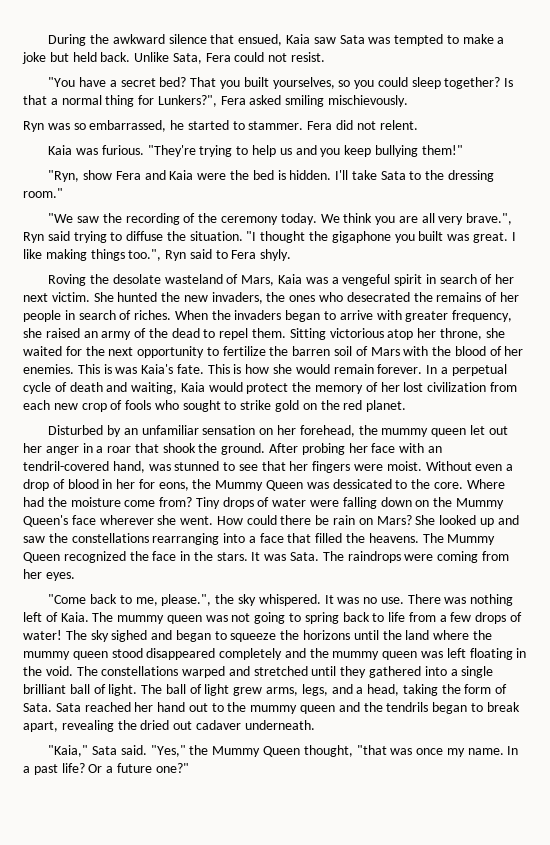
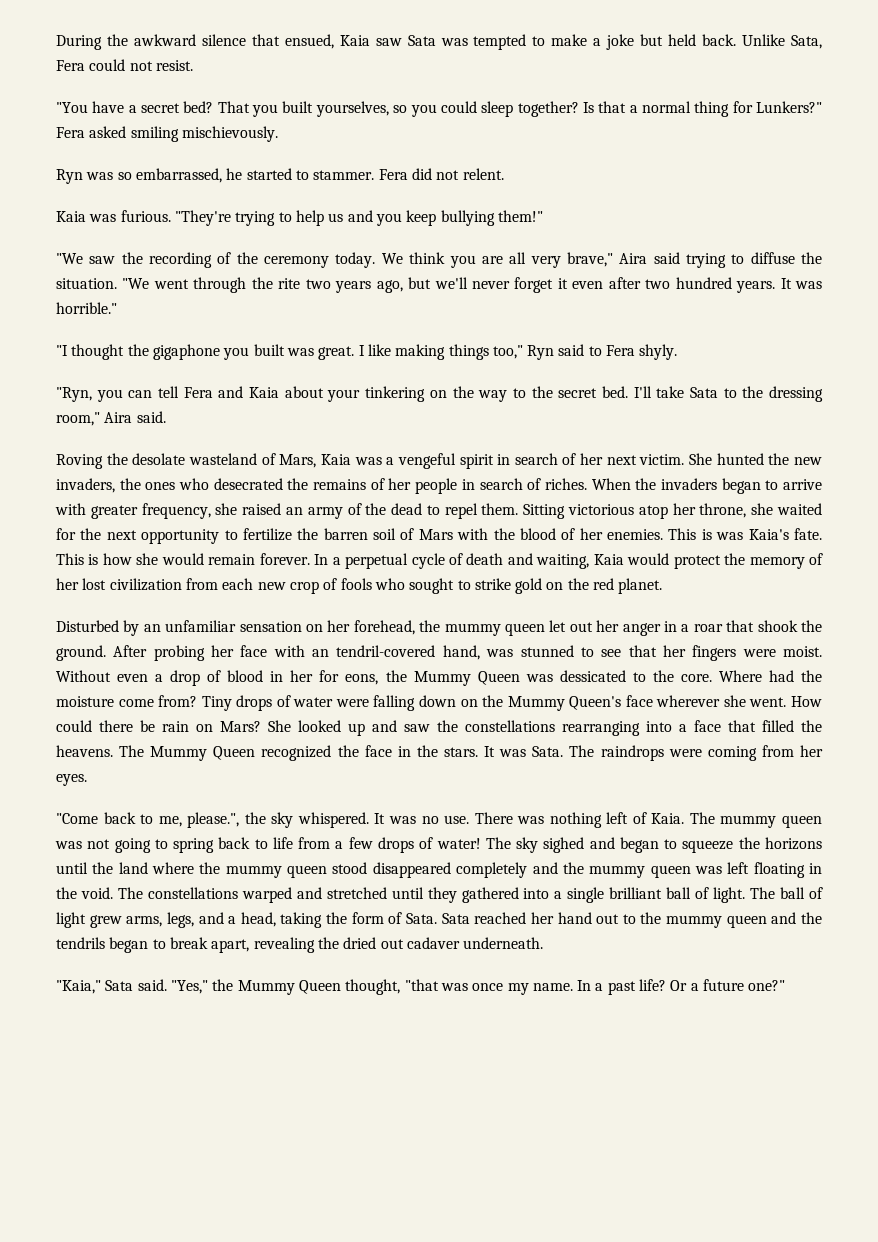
- Is that a normal thing for Lunkers?", Fera asked smiling mischievously.
+ Is that a normal thing for Lunkers?" Fera asked smiling mischievously.
- "Ryn, show Fera and Kaia were the bed is hidden. I'll take Sata to the dressing room."
- We think you are all very brave.", Ryn said trying to diffuse the situation. "I thought the gigaphone you built was great.
+ We think you are all very brave," Aira said trying to diffuse the situation. "We went through the rite two years ago, but we'll never forget it even after two hundred years. It was horrible."
+ "I thought the gigaphone you built was great.
- I like making things too.", Ryn said to Fera shyly.
+ I like making things too," Ryn said to Fera shyly.
+ "Ryn, you can tell Fera and Kaia about your tinkering on the way to the secret bed. I'll take Sata to the dressing room," Aira said.

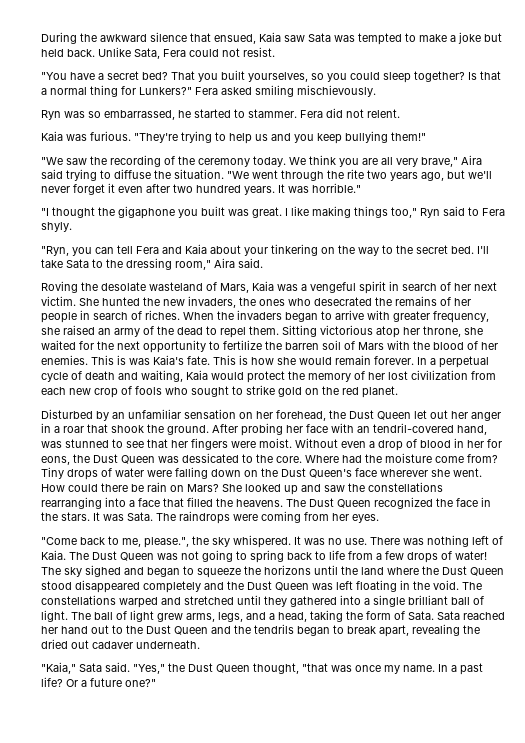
- Disturbed by an unfamiliar sensation on her forehead, the mummy queen let out her anger in a roar that shook the ground.
+ Disturbed by an unfamiliar sensation on her forehead, the Dust Queen let out her anger in a roar that shook the ground.
- Without even a drop of blood in her for eons, the Mummy Queen was dessicated to the core.
+ Without even a drop of blood in her for eons, the Dust Queen was dessicated to the core.
- Tiny drops of water were falling down on the Mummy Queen's face wherever she went.
+ Tiny drops of water were falling down on the Dust Queen's face wherever she went.
- The Mummy Queen recognized the face in the stars.
+ The Dust Queen recognized the face in the stars.
- The mummy queen was not going to spring back to life from a few drops of water!
+ The Dust Queen was not going to spring back to life from a few drops of water!
- The sky sighed and began to squeeze the horizons until the land where the mummy queen stood disappeared completely and the mummy queen was left floating in the void.
+ The sky sighed and began to squeeze the horizons until the land where the Dust Queen stood disappeared completely and the Dust Queen was left floating in the void.
- Sata reached her hand out to the mummy queen and the tendrils began to break apart, revealing the dried out cadaver underneath.
+ Sata reached her hand out to the Dust Queen and the tendrils began to break apart, revealing the dried out cadaver underneath.
- "Yes," the Mummy Queen thought, "that was once my name.
+ "Yes," the Dust Queen thought, "that was once my name.

